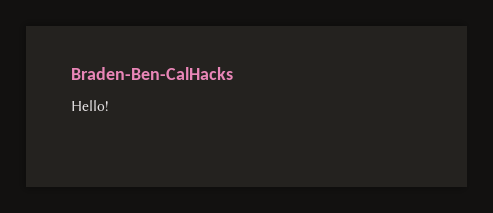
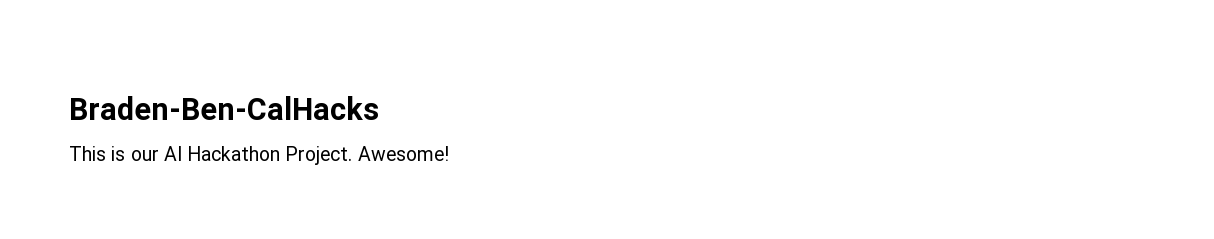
- Hello!
+ This is our AI Hackathon Project. Awesome!

